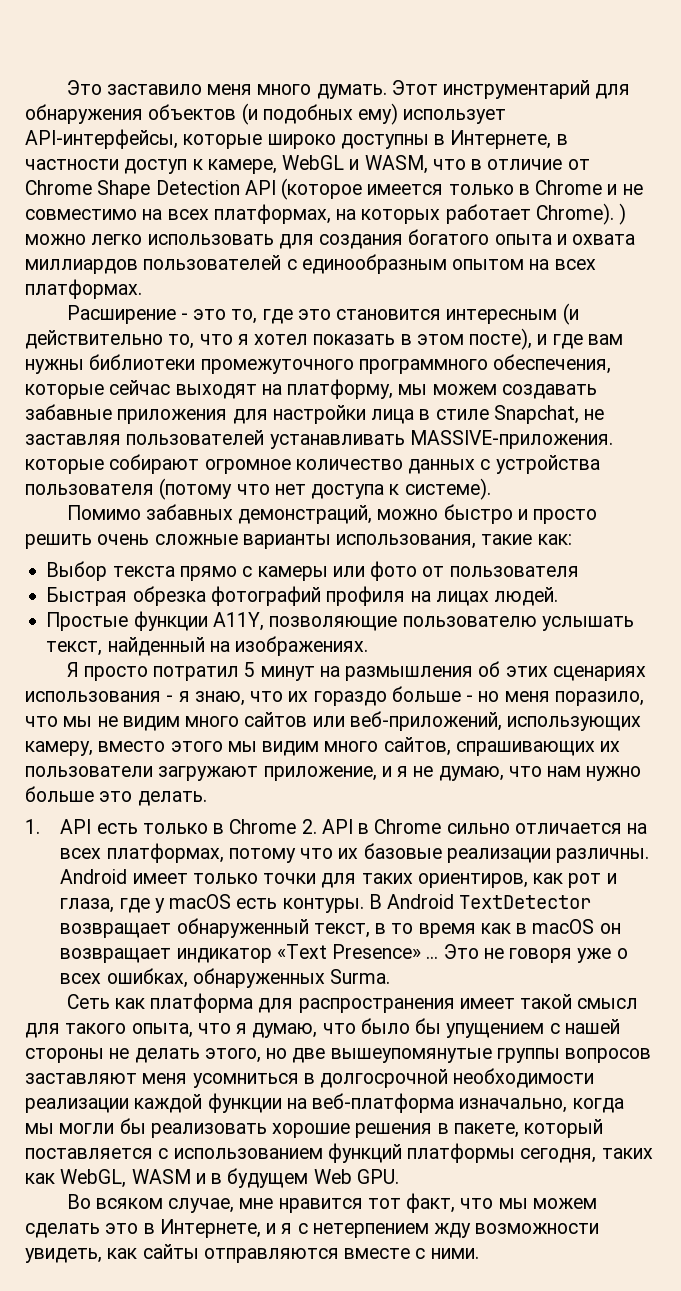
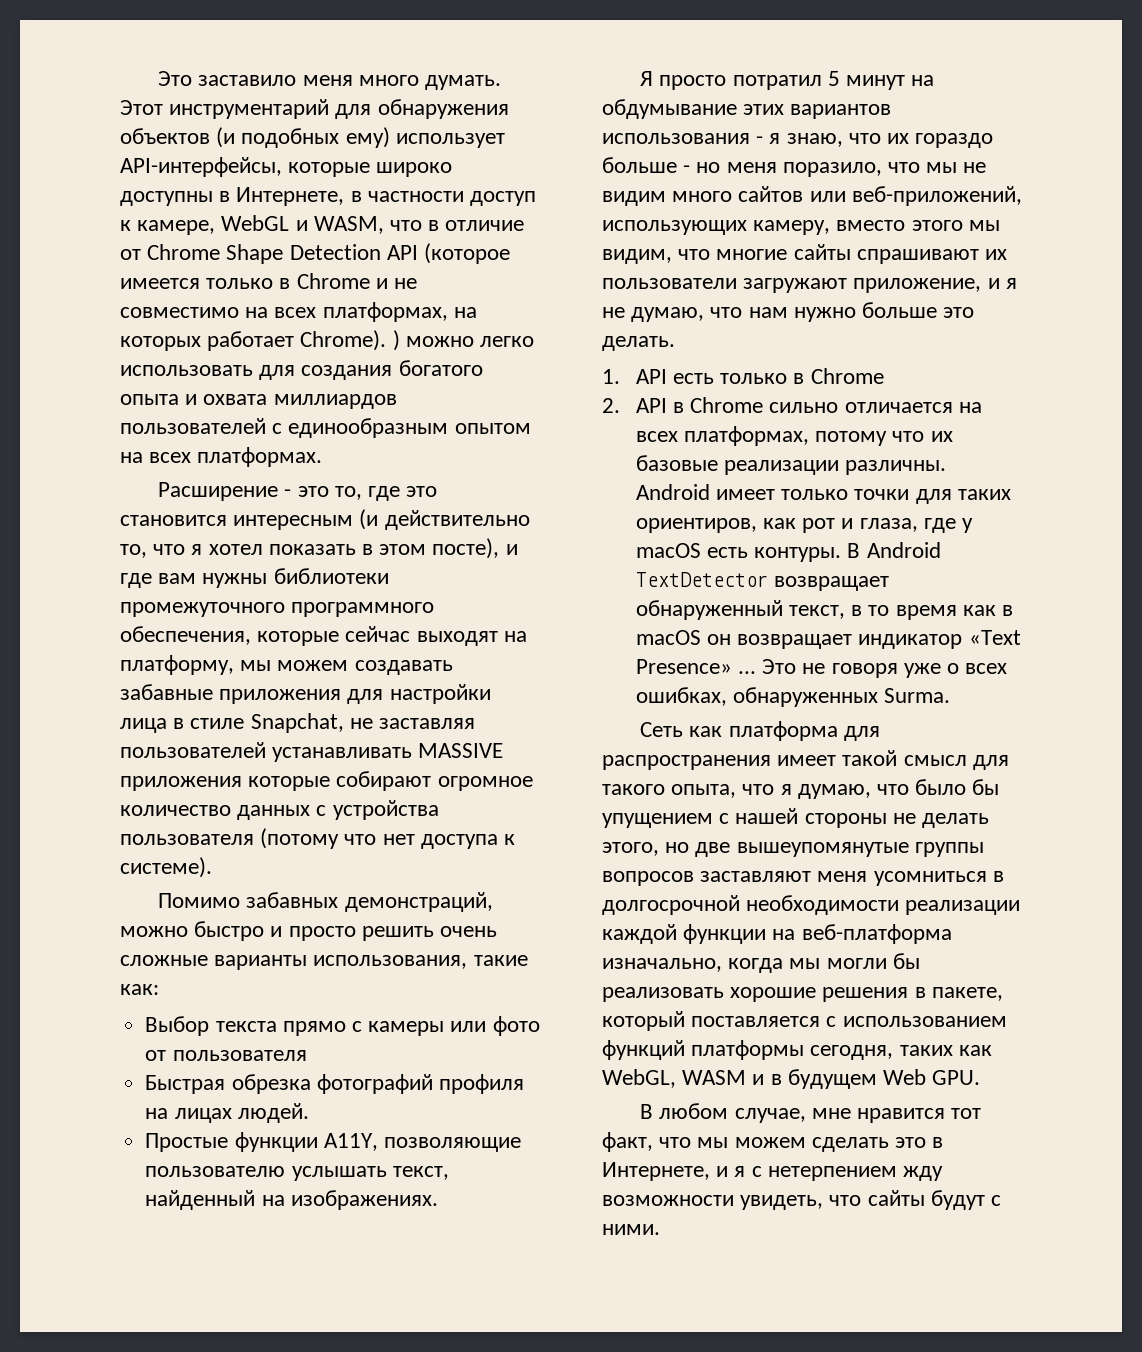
- Расширение - это то, где это становится интересным (и действительно то, что я хотел показать в этом посте), и где вам нужны библиотеки промежуточного программного обеспечения, которые сейчас выходят на платформу, мы можем создавать забавные приложения для настройки лица в стиле Snapchat, не заставляя пользователей устанавливать MASSIVE-приложения. которые собирают огромное количество данных с устройства пользователя (потому что нет доступа к системе).
+ Расширение - это то, где это становится интересным (и действительно то, что я хотел показать в этом посте), и где вам нужны библиотеки промежуточного программного обеспечения, которые сейчас выходят на платформу, мы можем создавать забавные приложения для настройки лица в стиле Snapchat, не заставляя пользователей устанавливать MASSIVE приложения которые собирают огромное количество данных с устройства пользователя (потому что нет доступа к системе).
- Я просто потратил 5 минут на размышления об этих сценариях использования - я знаю, что их гораздо больше - но меня поразило, что мы не видим много сайтов или веб-приложений, использующих камеру, вместо этого мы видим много сайтов, спрашивающих их пользователи загружают приложение, и я не думаю, что нам нужно больше это делать.
+ Я просто потратил 5 минут на обдумывание этих вариантов использования - я знаю, что их гораздо больше - но меня поразило, что мы не видим много сайтов или веб-приложений, использующих камеру, вместо этого мы видим, что многие сайты спрашивают их пользователи загружают приложение, и я не думаю, что нам нужно больше это делать.
- 1. API есть только в Chrome 2. API в Chrome сильно отличается на всех платформах, потому что их базовые реализации различны.
+ 1. API есть только в Chrome
+ 2. API в Chrome сильно отличается на всех платформах, потому что их базовые реализации различны.
- Во всяком случае, мне нравится тот факт, что мы можем сделать это в Интернете, и я с нетерпением жду возможности увидеть, как сайты отправляются вместе с ними.
+ В любом случае, мне нравится тот факт, что мы можем сделать это в Интернете, и я с нетерпением жду возможности увидеть, что сайты будут с ними.

